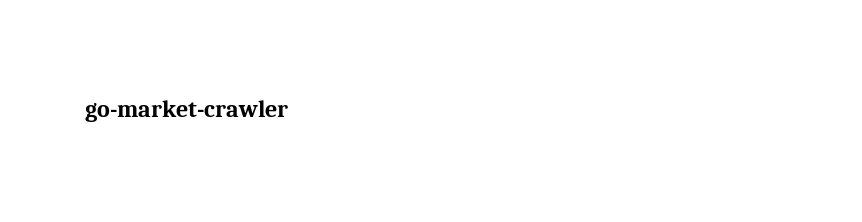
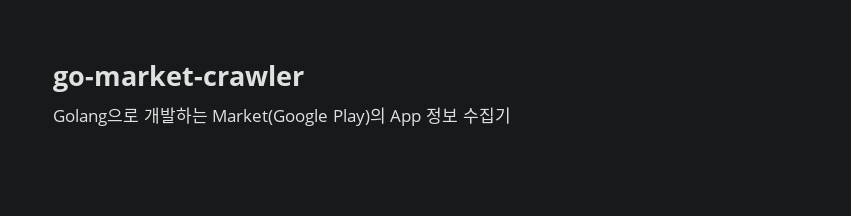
+ Golang으로 개발하는 Market(Google Play)의 App 정보 수집기

